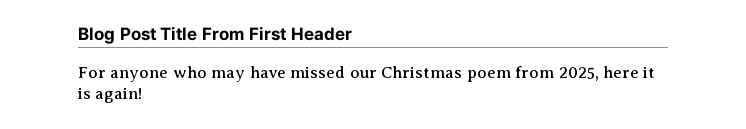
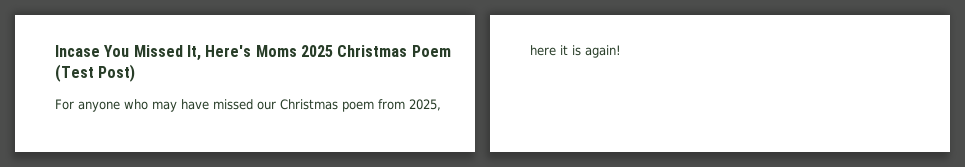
- Blog Post Title From First Header
+ Incase You Missed It, Here's Moms 2025 Christmas Poem (Test Post)

